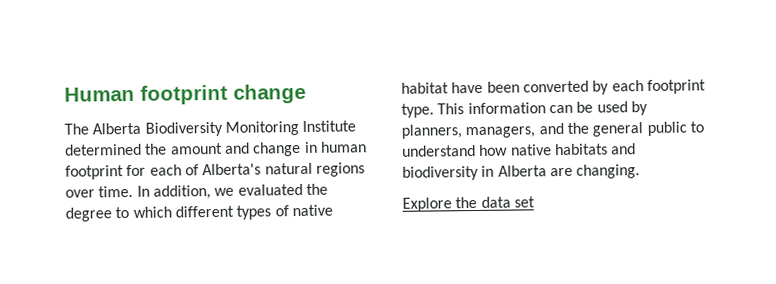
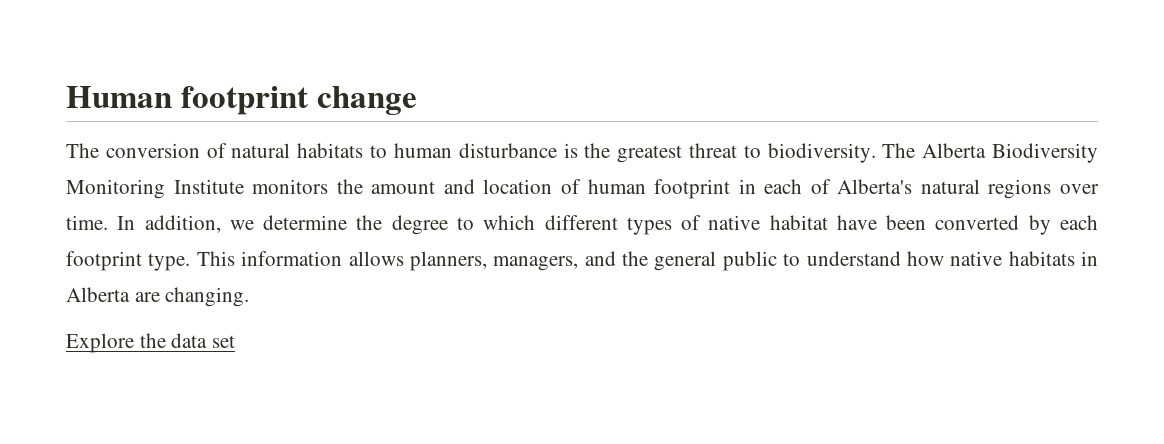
- The Alberta Biodiversity Monitoring Institute determined the amount and change in human footprint for each of Alberta's natural regions over time.
+ The conversion of natural habitats to human disturbance is the greatest threat to biodiversity. The Alberta Biodiversity Monitoring Institute monitors the amount and location of human footprint in each of Alberta's natural regions over time.
- In addition, we evaluated the degree to which different types of native habitat have been converted by each footprint type.
+ In addition, we determine the degree to which different types of native habitat have been converted by each footprint type.
- This information can be used by planners, managers, and the general public to understand how native habitats and biodiversity in Alberta are changing.
+ This information allows planners, managers, and the general public to understand how native habitats in Alberta are changing.

